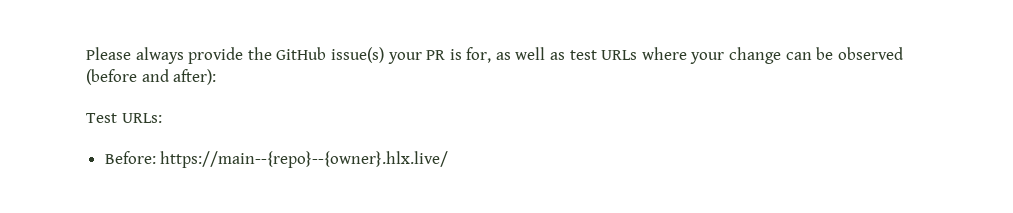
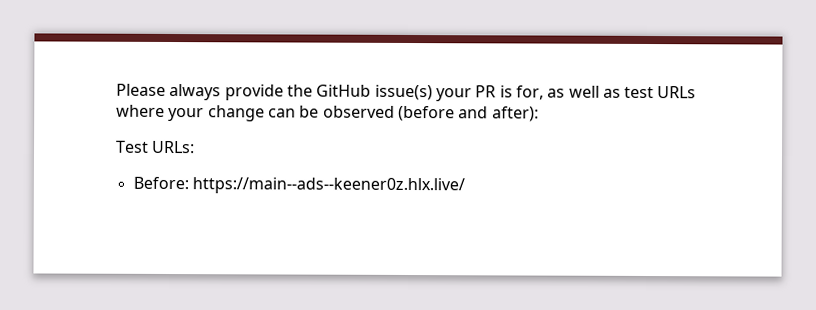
- Before: https://main--{repo}--{owner}.hlx.live/
+ Before: https://main--ads--keener0z.hlx.live/

